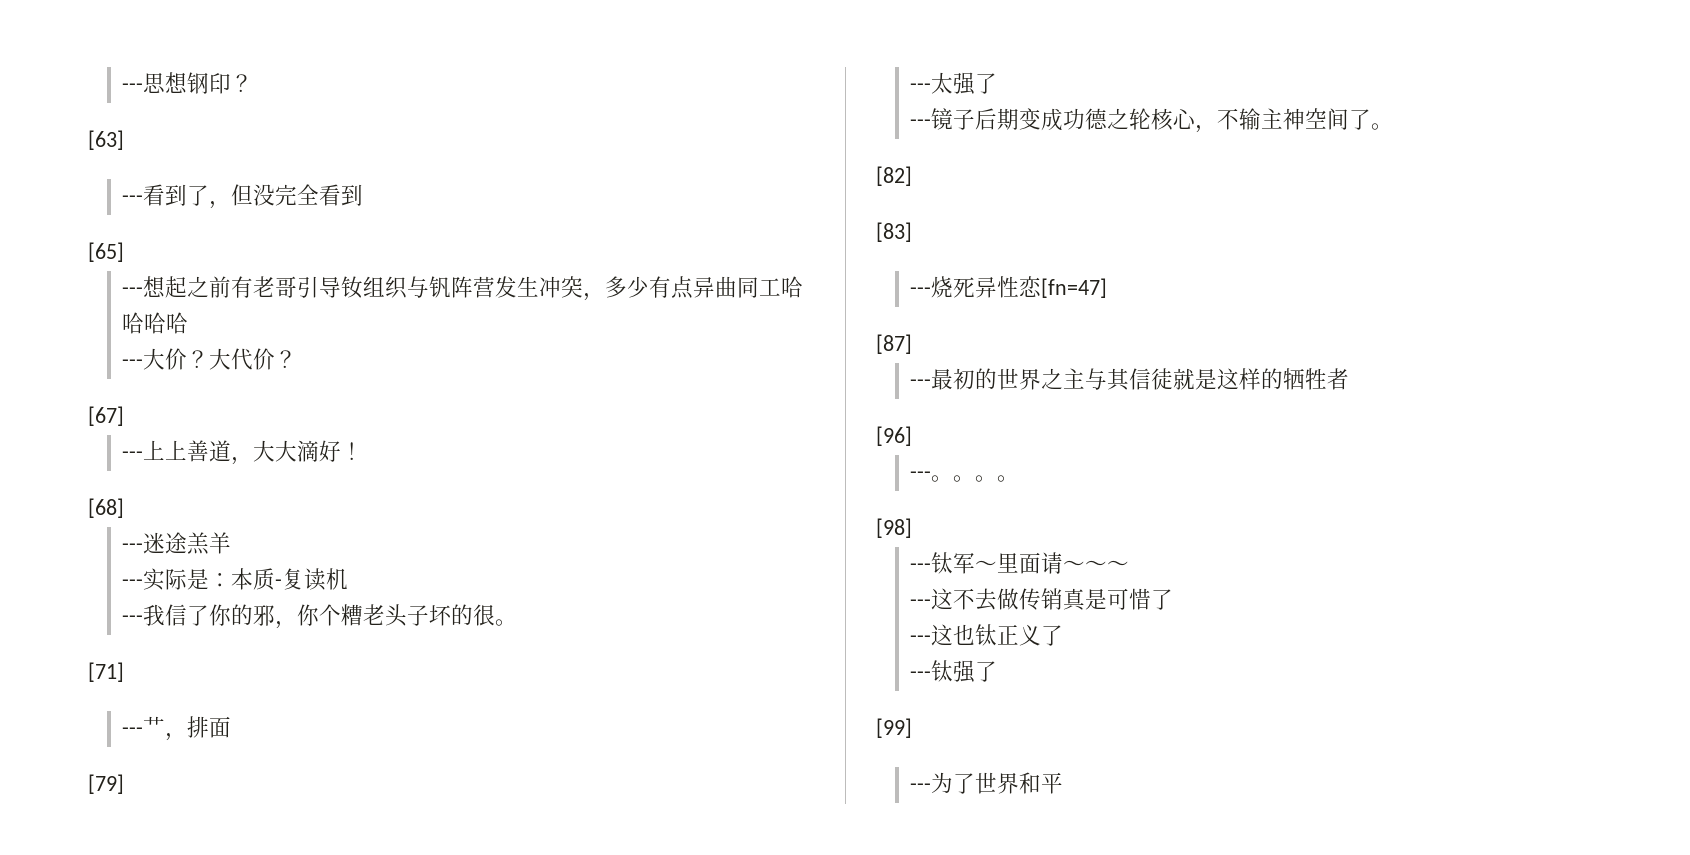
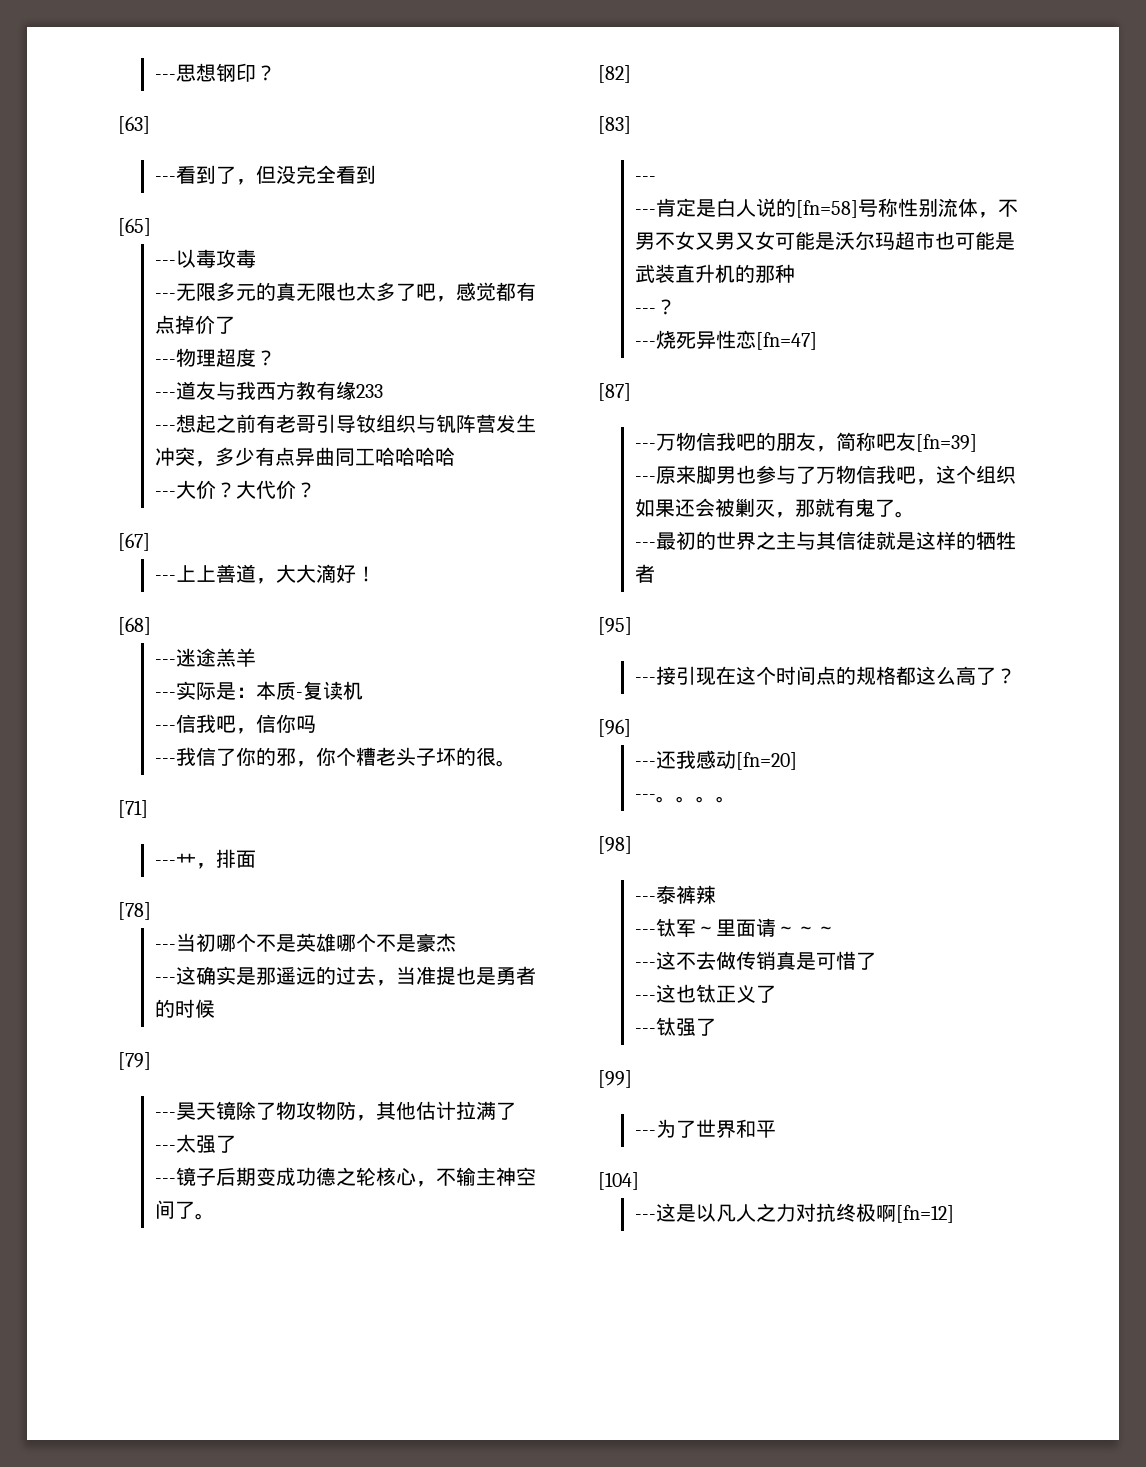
+ ---以毒攻毒
+ ---无限多元的真无限也太多了吧，感觉都有点掉价了
+ ---物理超度？
+ ---道友与我西方教有缘233
+ ---信我吧，信你吗
+ [78]
+ ---当初哪个不是英雄哪个不是豪杰
+ ---这确实是那遥远的过去，当准提也是勇者的时候
  [79]
+ ---昊天镜除了物攻物防，其他估计拉满了
  [83]
+ ---
+ ---肯定是白人说的[fn=58]号称性别流体，不男不女又男又女可能是沃尔玛超市也可能是武装直升机的那种
+ ---？
+ ---万物信我吧的朋友，简称吧友[fn=39]
+ ---原来脚男也参与了万物信我吧，这个组织如果还会被剿灭，那就有鬼了。
+ [95]
+ ---接引现在这个时间点的规格都这么高了？
  [96]
+ ---还我感动[fn=20]
+ ---泰裤辣
+ [104]
+ ---这是以凡人之力对抗终极啊[fn=12]

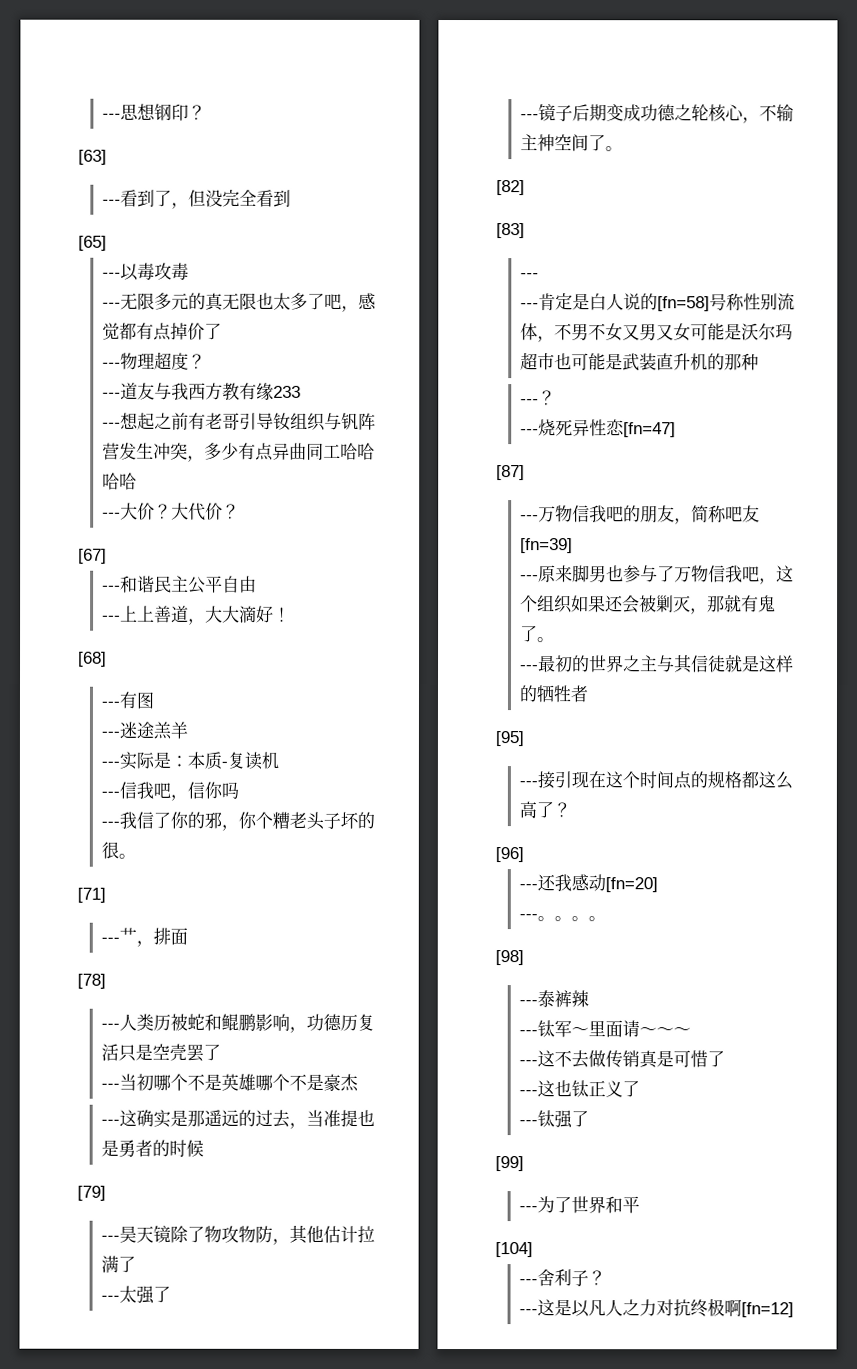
+ ---和谐民主公平自由
+ ---有图
+ ---人类历被蛇和鲲鹏影响，功德历复活只是空壳罢了
+ ---舍利子？

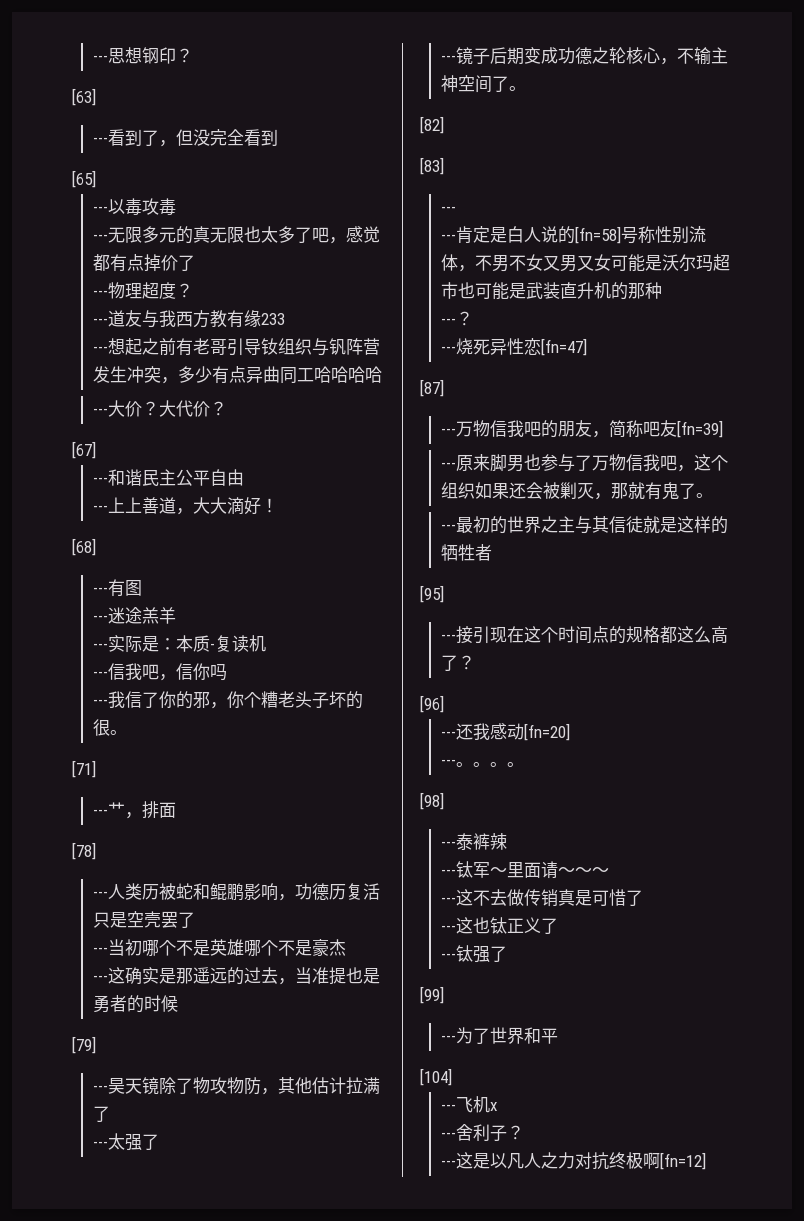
+ ---飞机x

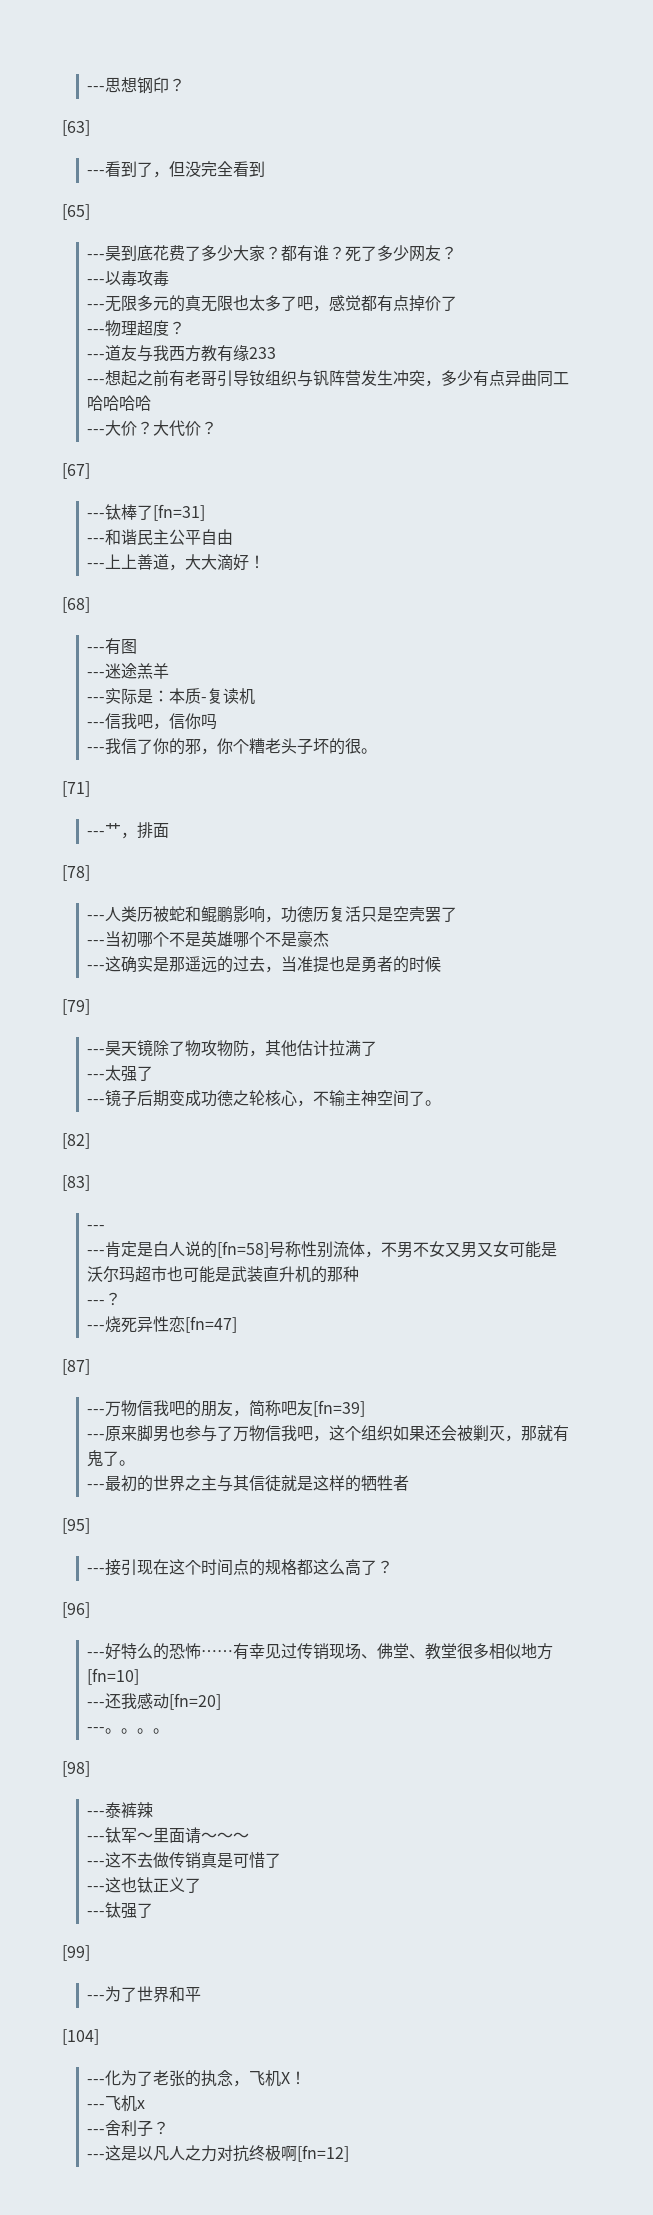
+ ---昊到底花费了多少大家？都有谁？死了多少网友？
+ ---钛棒了[fn=31]
+ ---好特么的恐怖……有幸见过传销现场、佛堂、教堂很多相似地方[fn=10]
+ ---化为了老张的执念，飞机X！

